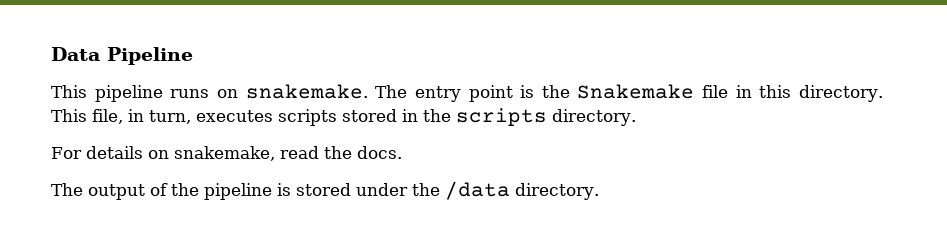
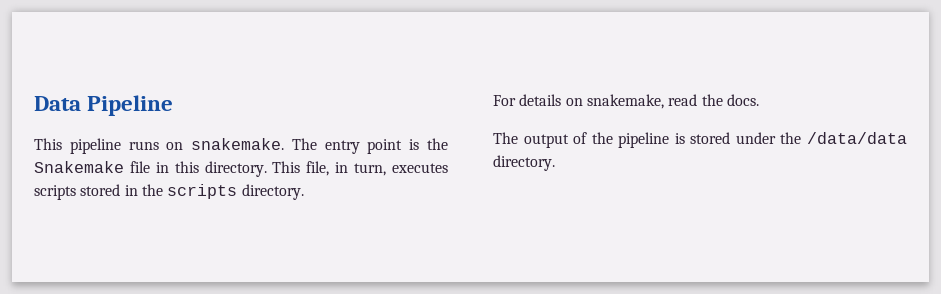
- The output of the pipeline is stored under the /data directory.
+ The output of the pipeline is stored under the /data/data directory.

